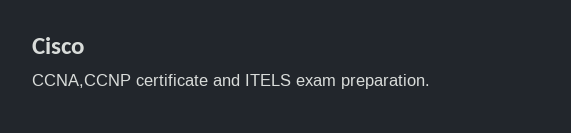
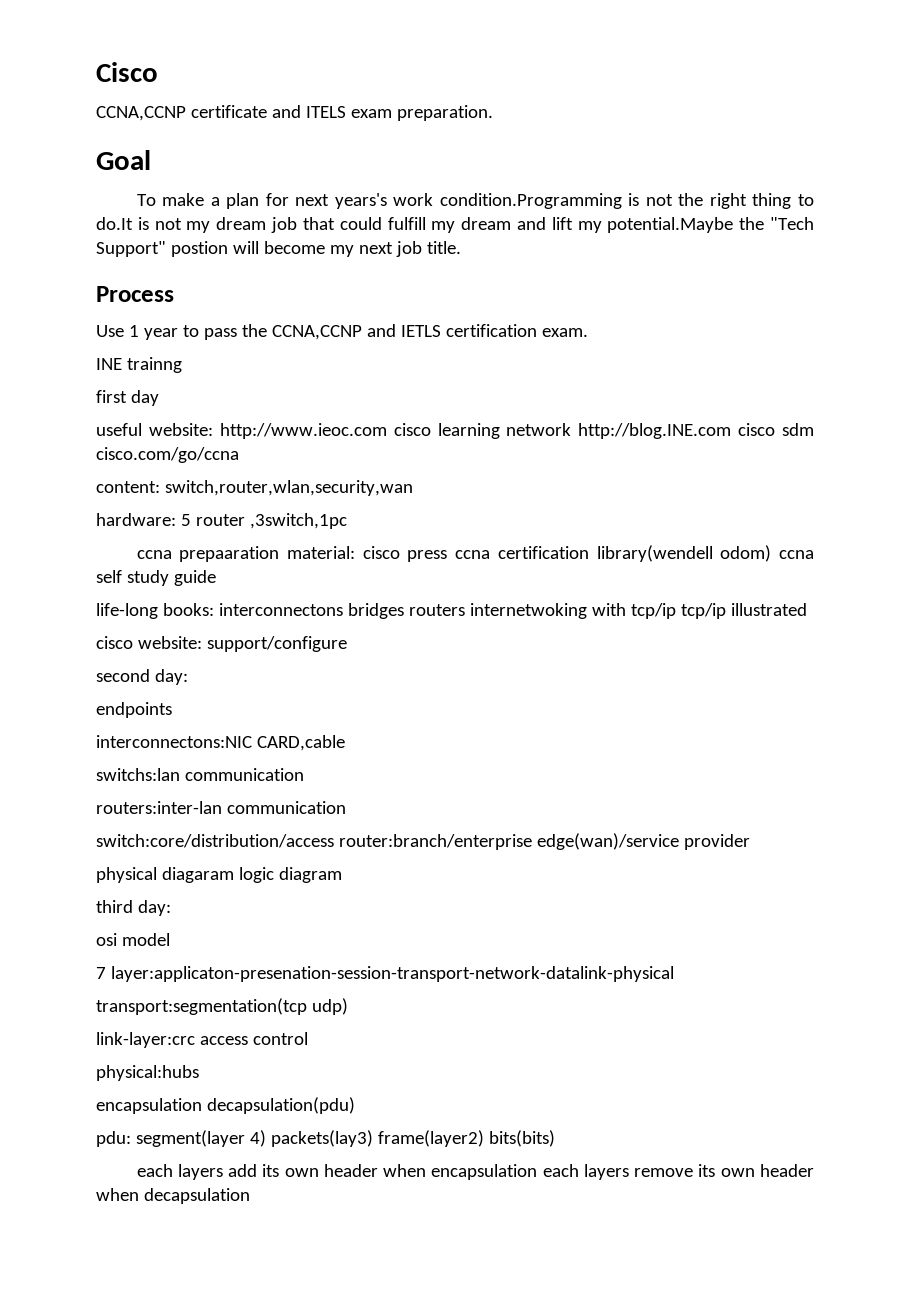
+ Goal
+ To make a plan for next years's work condition.Programming is not the right thing to do.It is not my dream job that could fulfill my dream and lift my potential.Maybe the "Tech Support" postion will become my next job title.
+ Process
+ Use 1 year to pass the CCNA,CCNP and IETLS certification exam.
+ INE trainng
+ first day
+ useful website: http://www.ieoc.com cisco learning network http://blog.INE.com cisco sdm cisco.com/go/ccna
+ content: switch,router,wlan,security,wan
+ hardware: 5 router ,3switch,1pc
+ ccna prepaaration material: cisco press ccna certification library(wendell odom) ccna self study guide
+ life-long books: interconnectons bridges routers internetwoking with tcp/ip tcp/ip illustrated
+ cisco website: support/configure
+ second day:
+ endpoints
+ interconnectons:NIC CARD,cable
+ switchs:lan communication
+ routers:inter-lan communication
+ switch:core/distribution/access router:branch/enterprise edge(wan)/service provider
+ physical diagaram logic diagram
+ third day:
+ osi model
+ 7 layer:applicaton-presenation-session-transport-network-datalink-physical
+ transport:segmentation(tcp udp)
+ link-layer:crc access control
+ physical:hubs
+ encapsulation decapsulation(pdu)
+ pdu: segment(layer 4) packets(lay3) frame(layer2) bits(bits)
+ each layers add its own header when encapsulation each layers remove its own header when decapsulation

